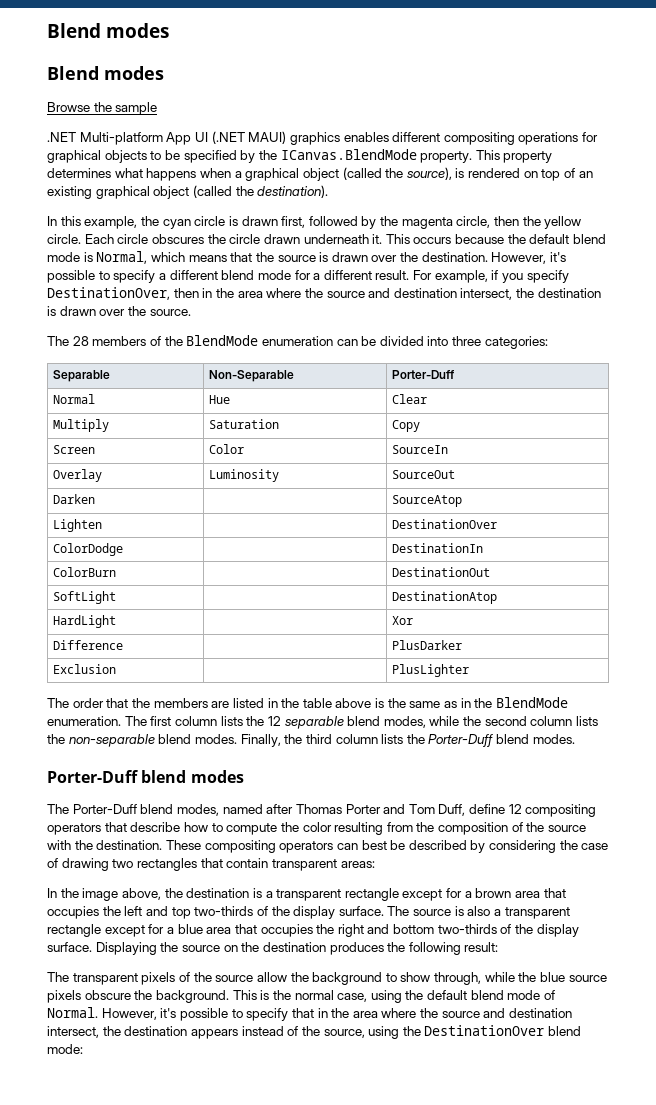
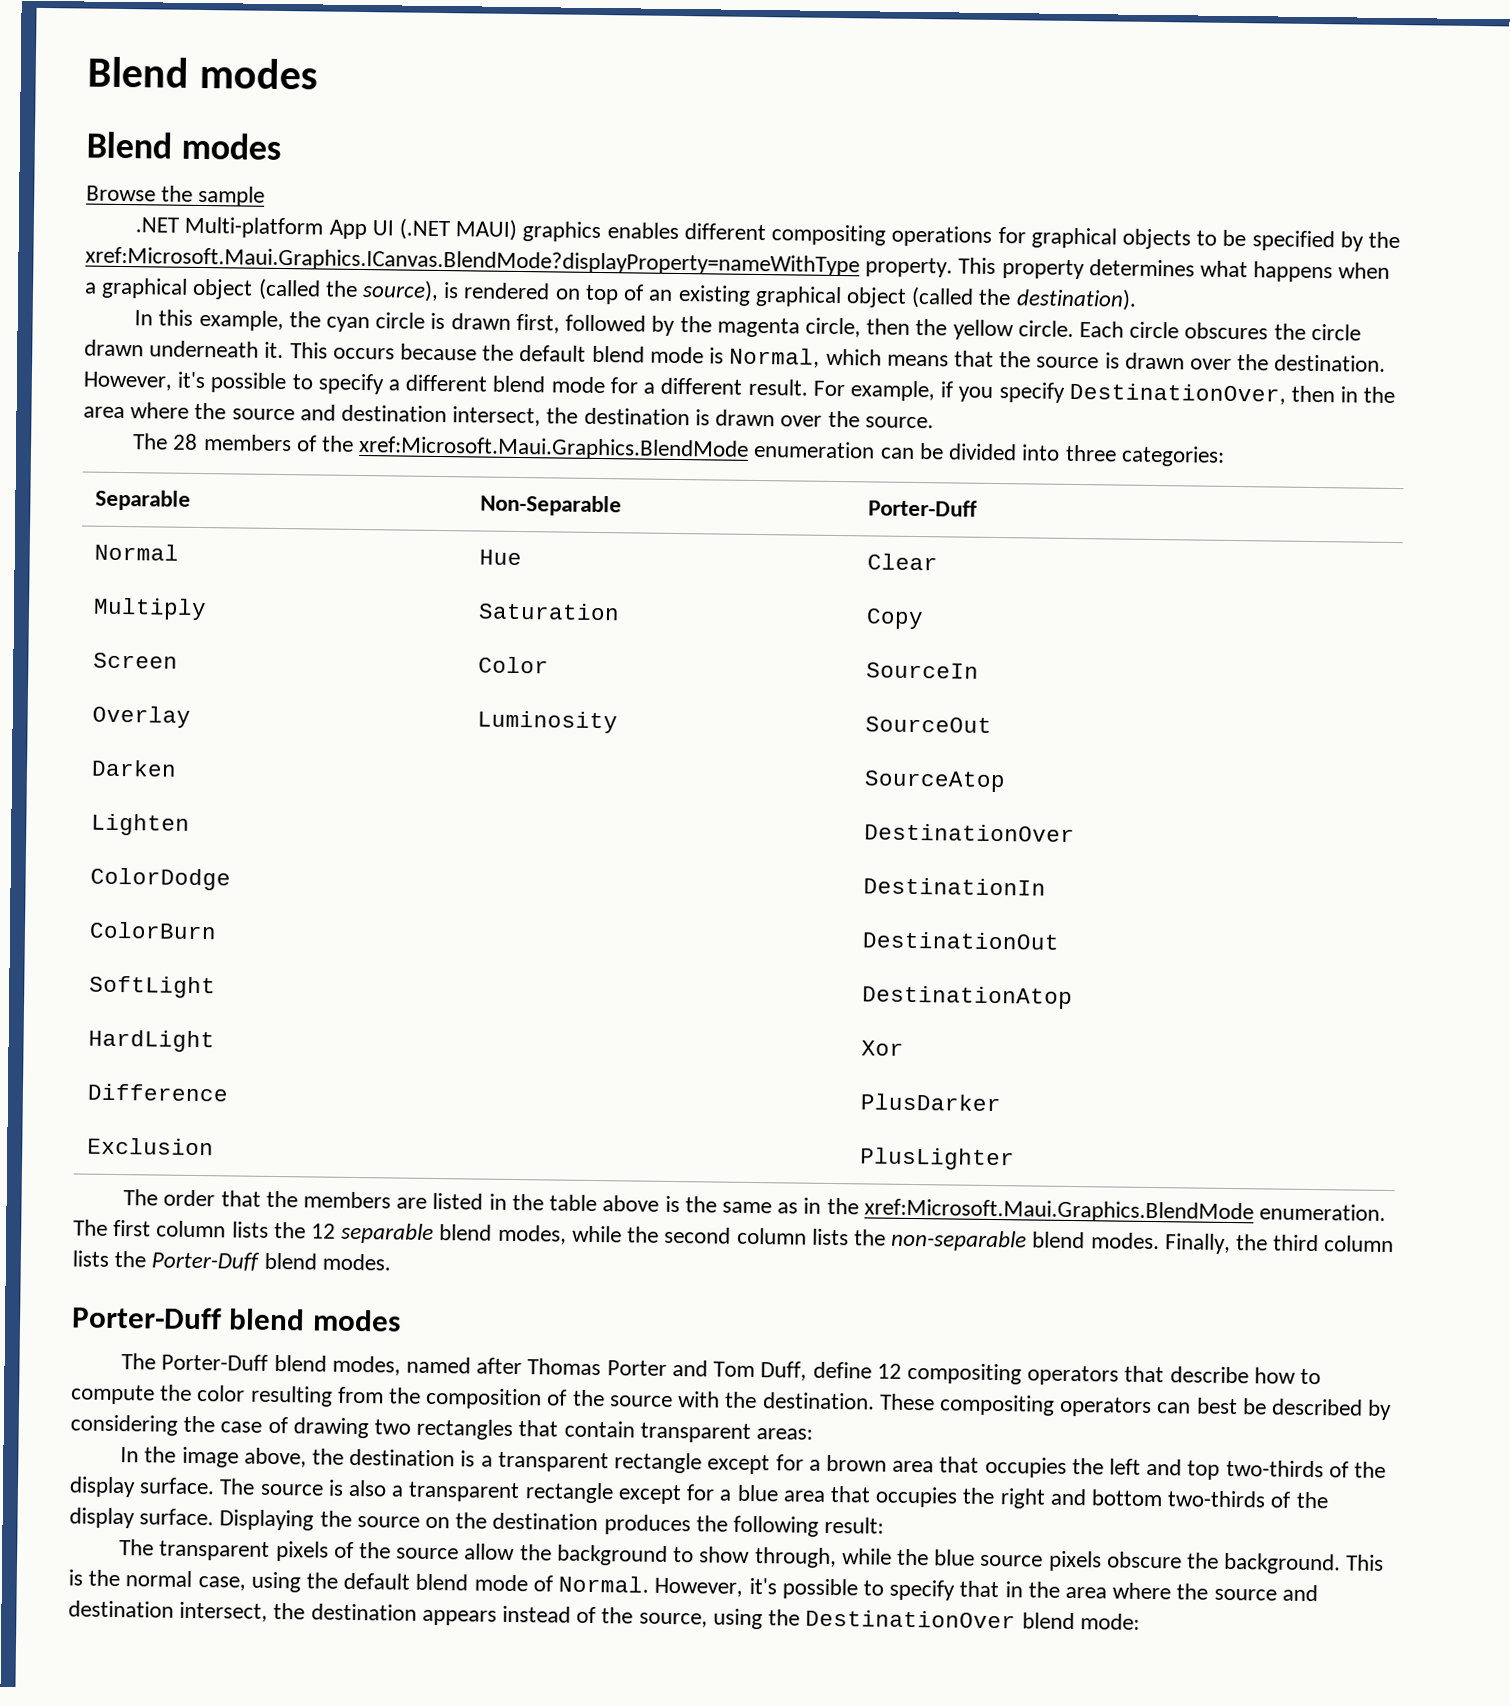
- .NET Multi-platform App UI (.NET MAUI) graphics enables different compositing operations for graphical objects to be specified by the ICanvas.BlendMode property.
+ .NET Multi-platform App UI (.NET MAUI) graphics enables different compositing operations for graphical objects to be specified by the xref:Microsoft.Maui.Graphics.ICanvas.BlendMode?displayProperty=nameWithType property.
- The 28 members of the BlendMode enumeration can be divided into three categories:
+ The 28 members of the xref:Microsoft.Maui.Graphics.BlendMode enumeration can be divided into three categories:
- The order that the members are listed in the table above is the same as in the BlendMode enumeration.
+ The order that the members are listed in the table above is the same as in the xref:Microsoft.Maui.Graphics.BlendMode enumeration.

